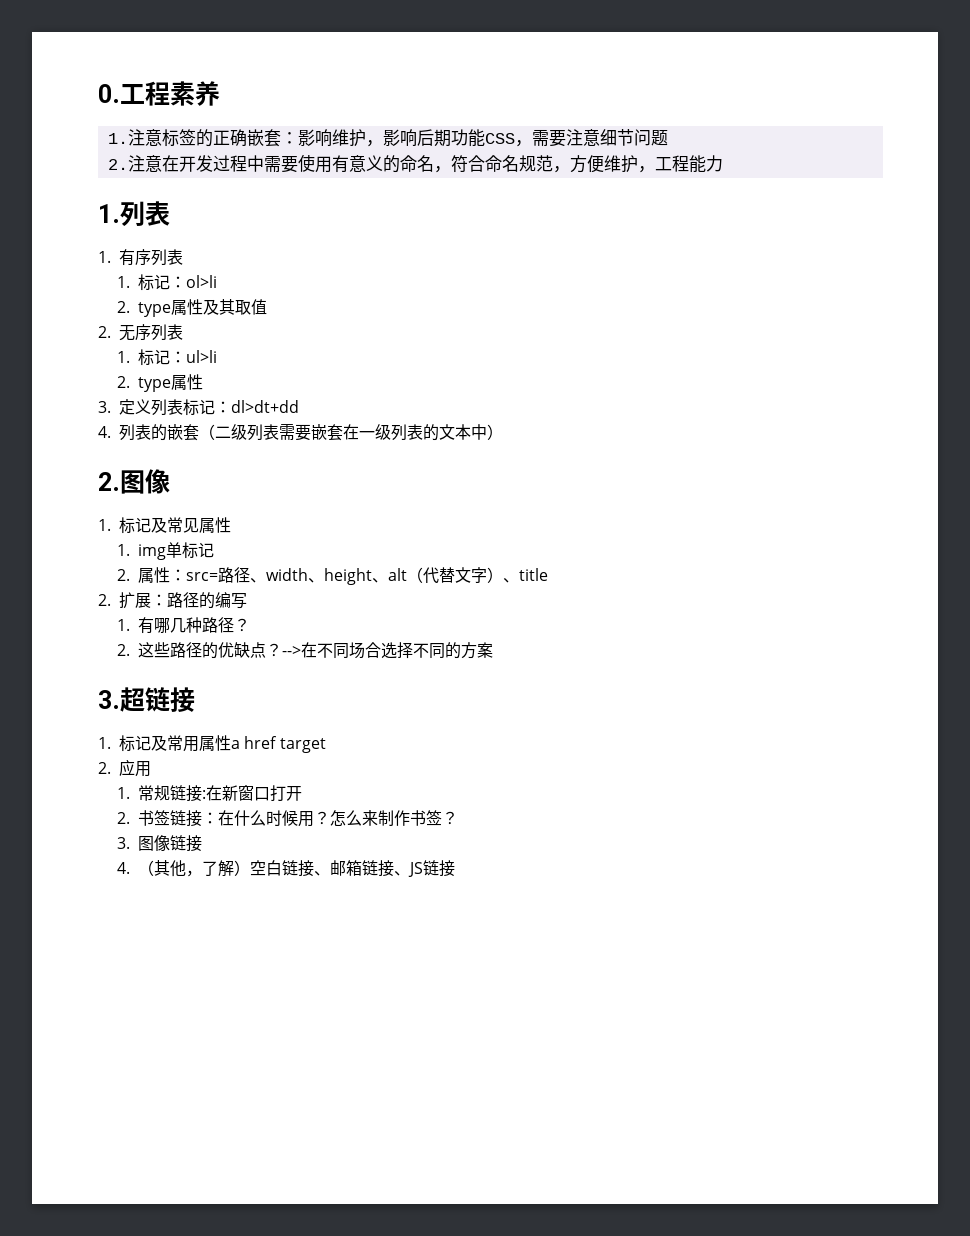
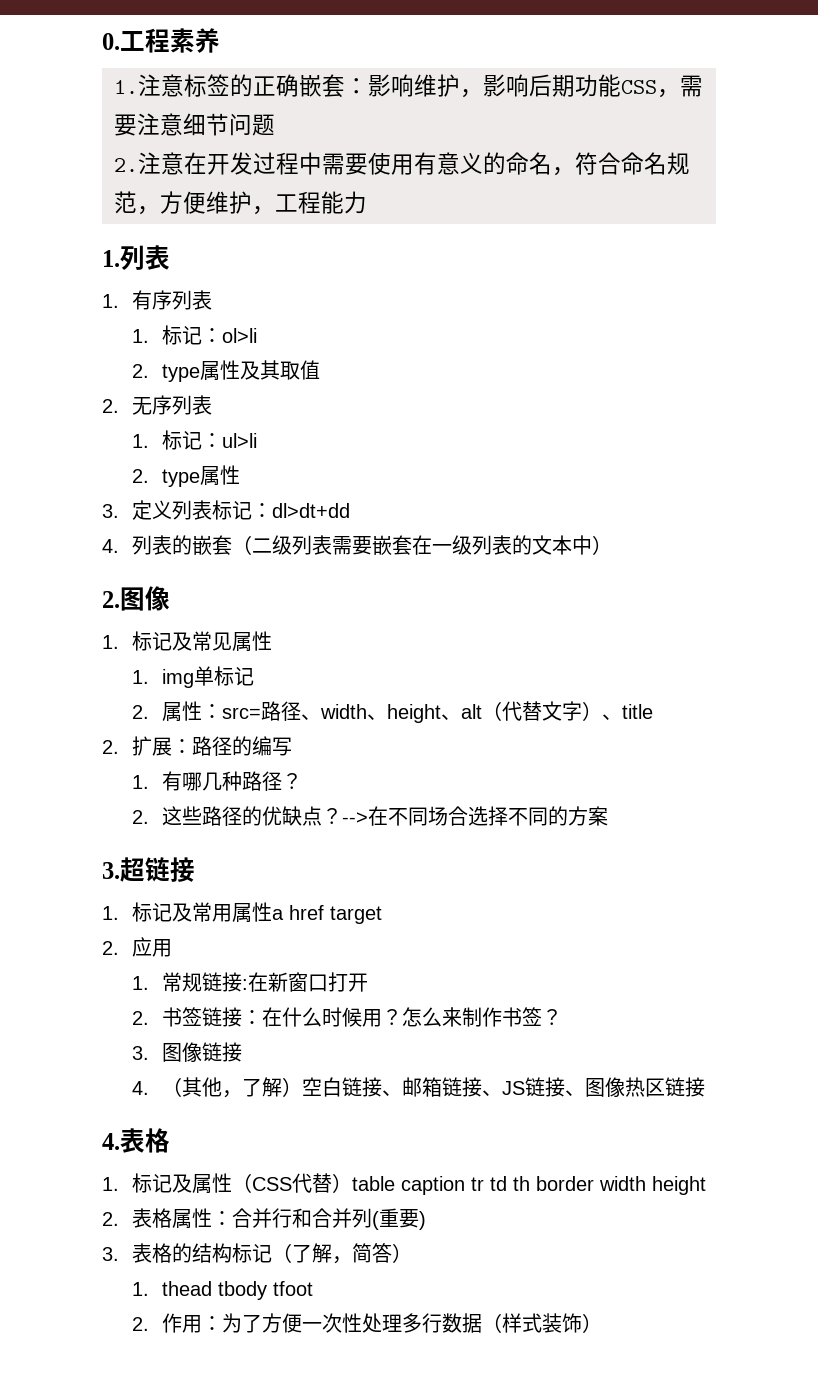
- 4.（其他，了解）空白链接、邮箱链接、JS链接
+ 4.（其他，了解）空白链接、邮箱链接、JS链接、图像热区链接
+ 4.表格
+ 1.标记及属性（CSS代替）table caption tr td th border width height
+ 2.表格属性：合并行和合并列(重要)
+ 3.表格的结构标记（了解，简答）
+ 1. thead tbody tfoot
+ 2.作用：为了方便一次性处理多行数据（样式装饰）

